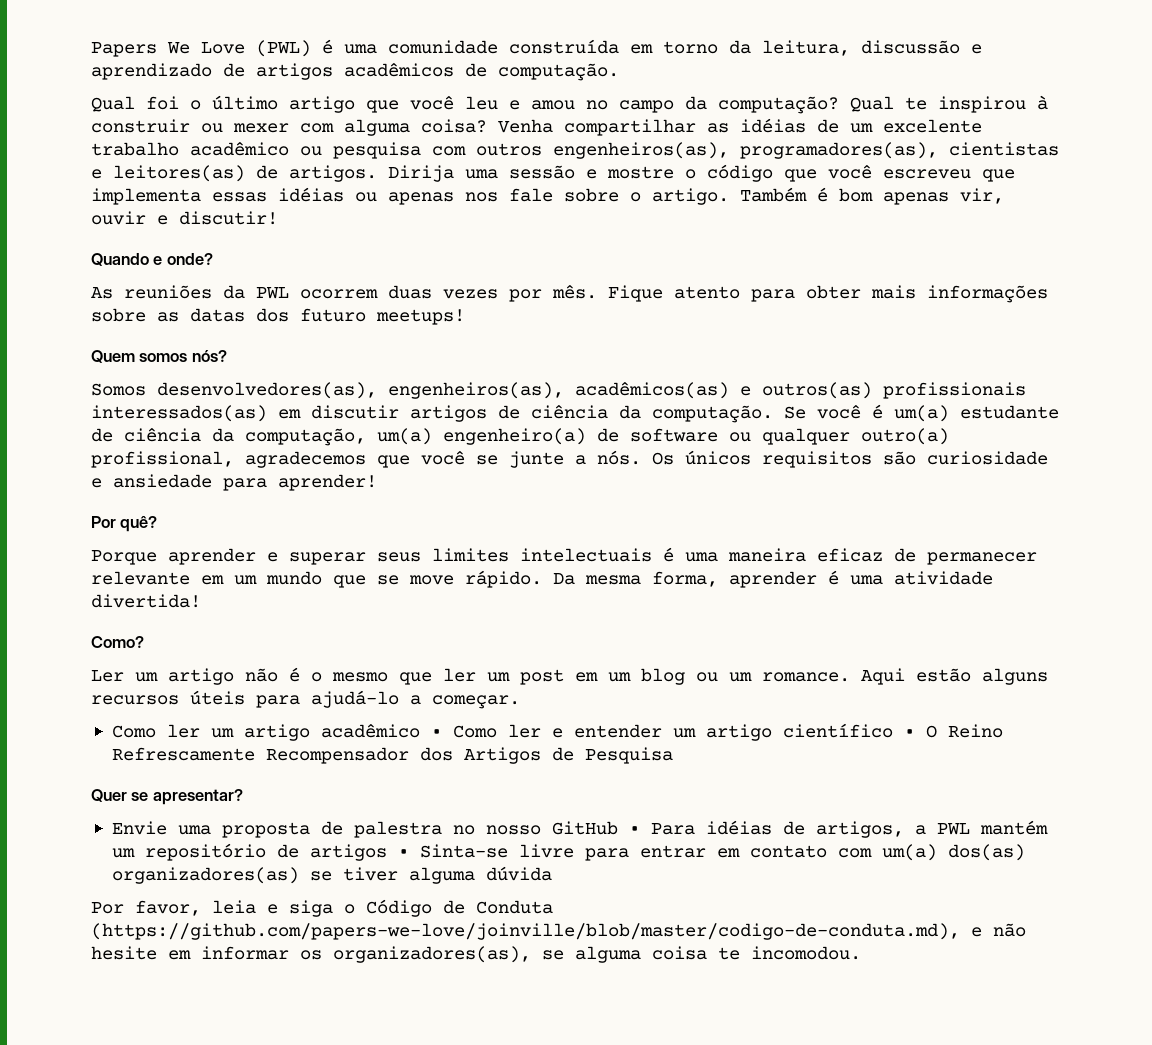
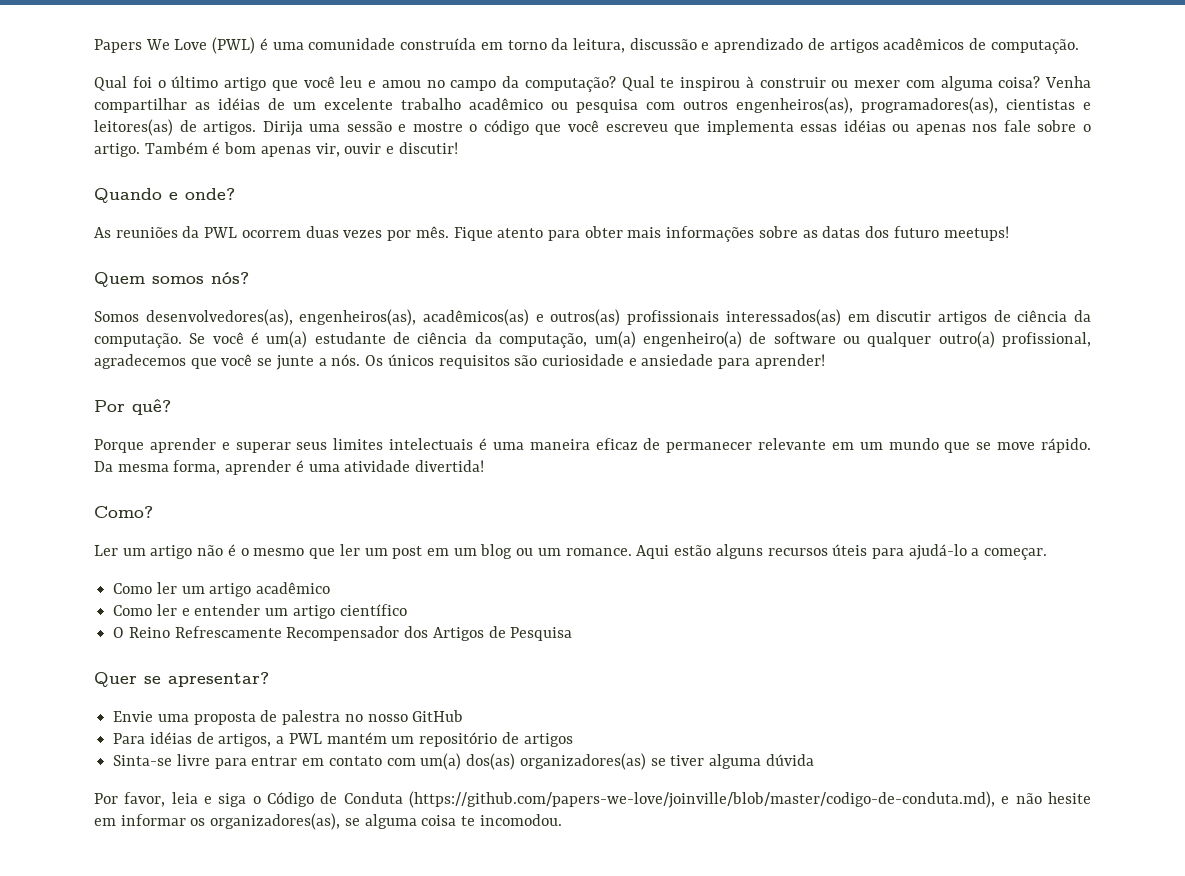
- Como ler um artigo acadêmico • Como ler e entender um artigo científico • O Reino Refrescamente Recompensador dos Artigos de Pesquisa
+ Como ler um artigo acadêmico
+ Como ler e entender um artigo científico
+ O Reino Refrescamente Recompensador dos Artigos de Pesquisa
- Envie uma proposta de palestra no nosso GitHub • Para idéias de artigos, a PWL mantém um repositório de artigos • Sinta-se livre para entrar em contato com um(a) dos(as) organizadores(as) se tiver alguma dúvida
+ Envie uma proposta de palestra no nosso GitHub
+ Para idéias de artigos, a PWL mantém um repositório de artigos
+ Sinta-se livre para entrar em contato com um(a) dos(as) organizadores(as) se tiver alguma dúvida

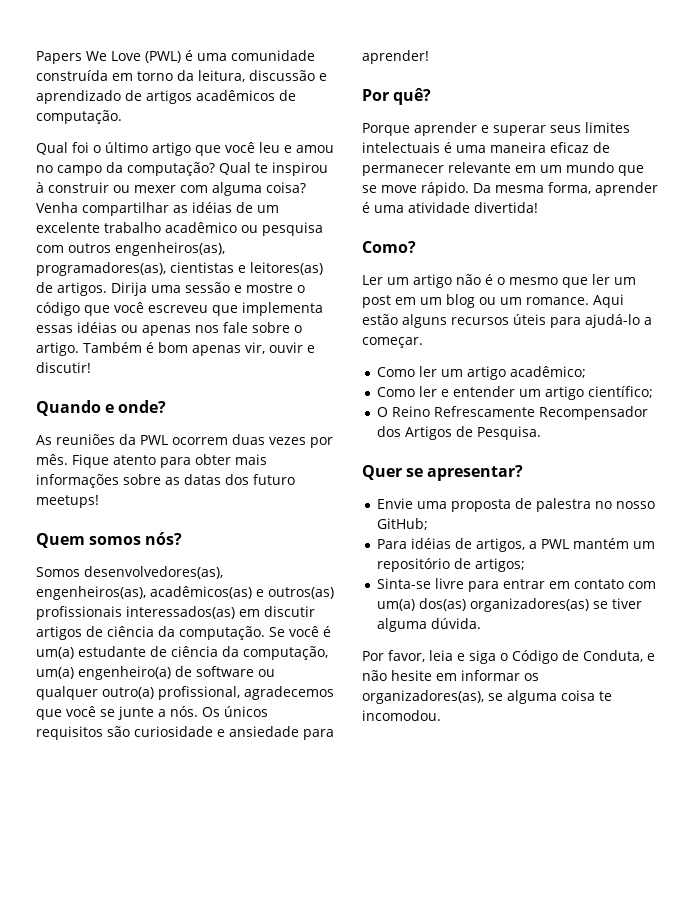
- Como ler um artigo acadêmico
+ Como ler um artigo acadêmico;
- Como ler e entender um artigo científico
+ Como ler e entender um artigo científico;
- O Reino Refrescamente Recompensador dos Artigos de Pesquisa
+ O Reino Refrescamente Recompensador dos Artigos de Pesquisa.
- Envie uma proposta de palestra no nosso GitHub
+ Envie uma proposta de palestra no nosso GitHub;
- Para idéias de artigos, a PWL mantém um repositório de artigos
+ Para idéias de artigos, a PWL mantém um repositório de artigos;
- Sinta-se livre para entrar em contato com um(a) dos(as) organizadores(as) se tiver alguma dúvida
+ Sinta-se livre para entrar em contato com um(a) dos(as) organizadores(as) se tiver alguma dúvida.
- Por favor, leia e siga o Código de Conduta (https://github.com/papers-we-love/joinville/blob/master/codigo-de-conduta.md), e não hesite em informar os organizadores(as), se alguma coisa te incomodou.
+ Por favor, leia e siga o Código de Conduta, e não hesite em informar os organizadores(as), se alguma coisa te incomodou.

